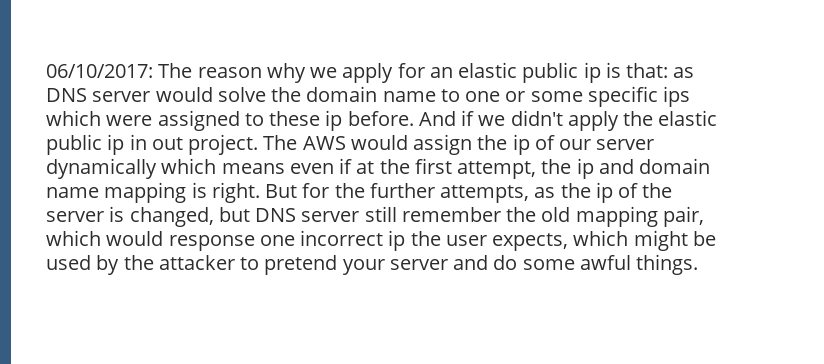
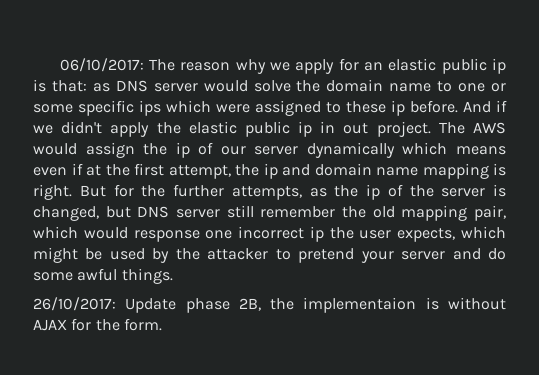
+ 26/10/2017: Update phase 2B, the implementaion is without AJAX for the form.

